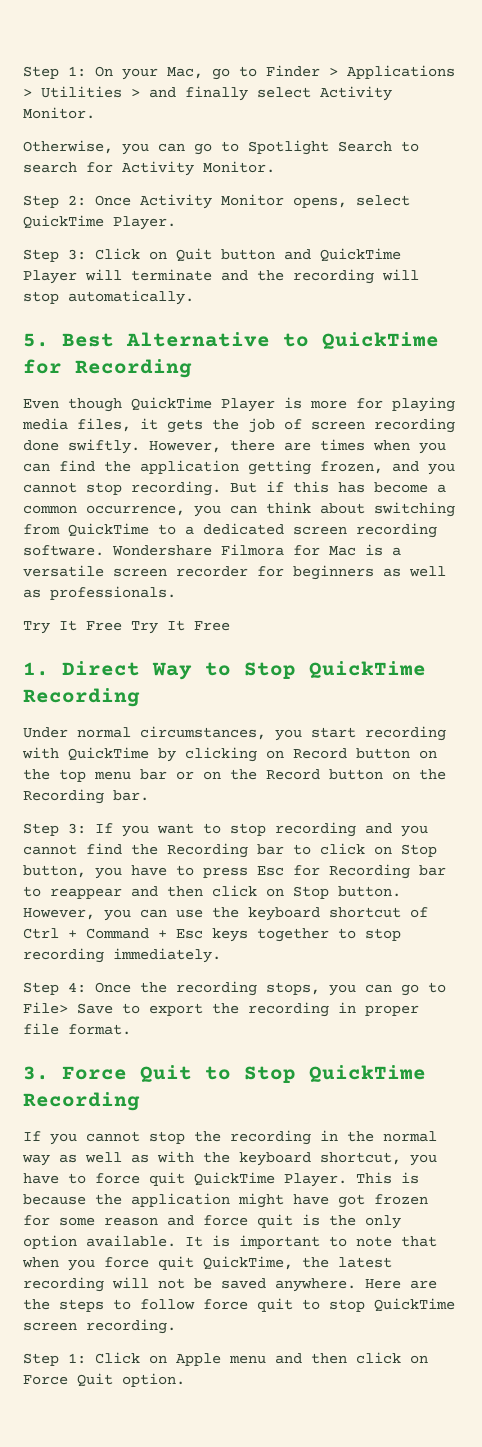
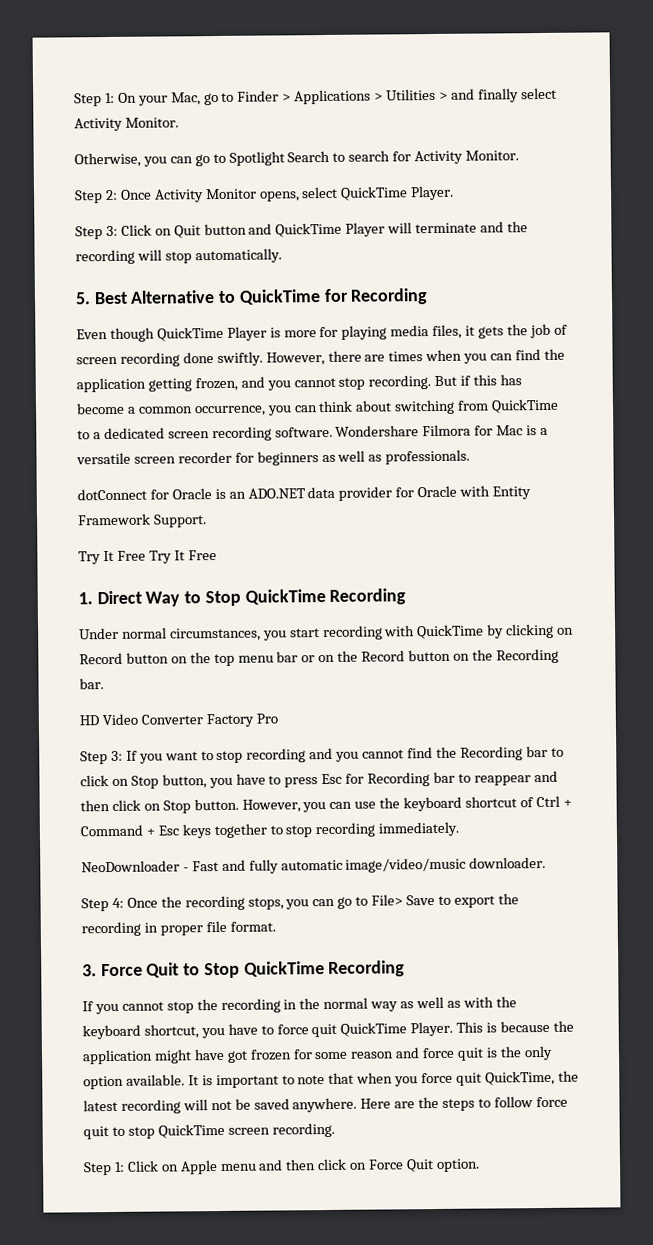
+ dotConnect for Oracle is an ADO.NET data provider for Oracle with Entity Framework Support.
+ HD Video Converter Factory Pro
+ NeoDownloader - Fast and fully automatic image/video/music downloader.

